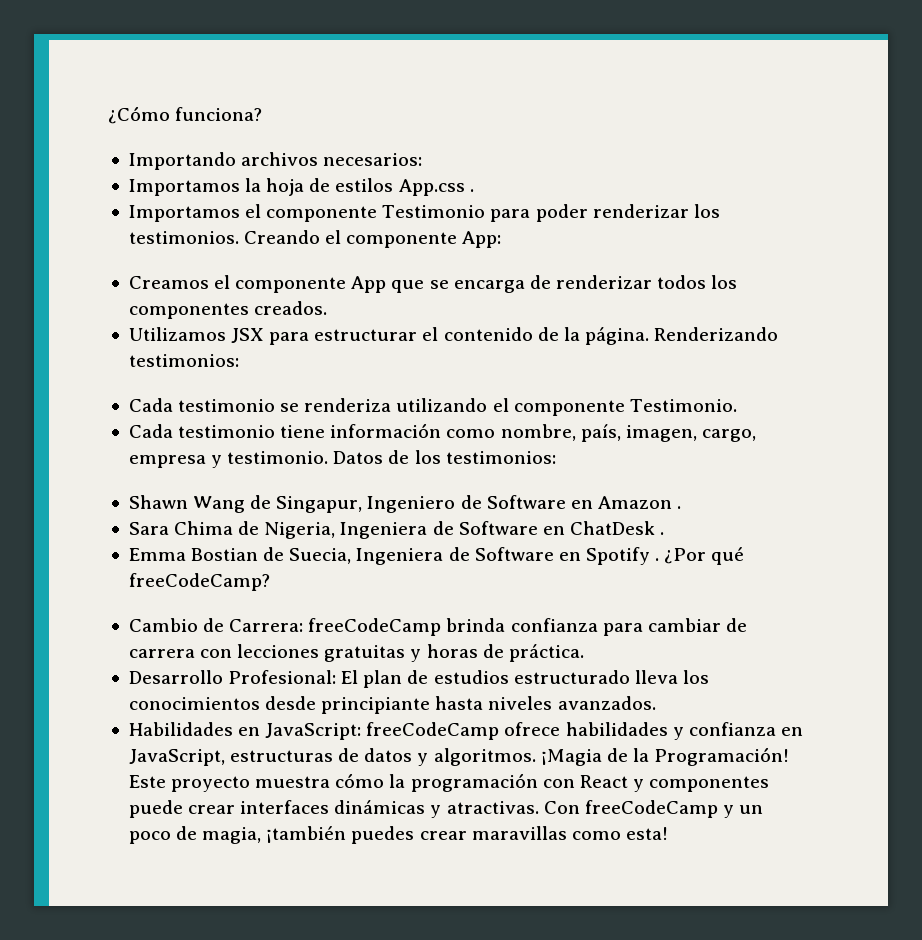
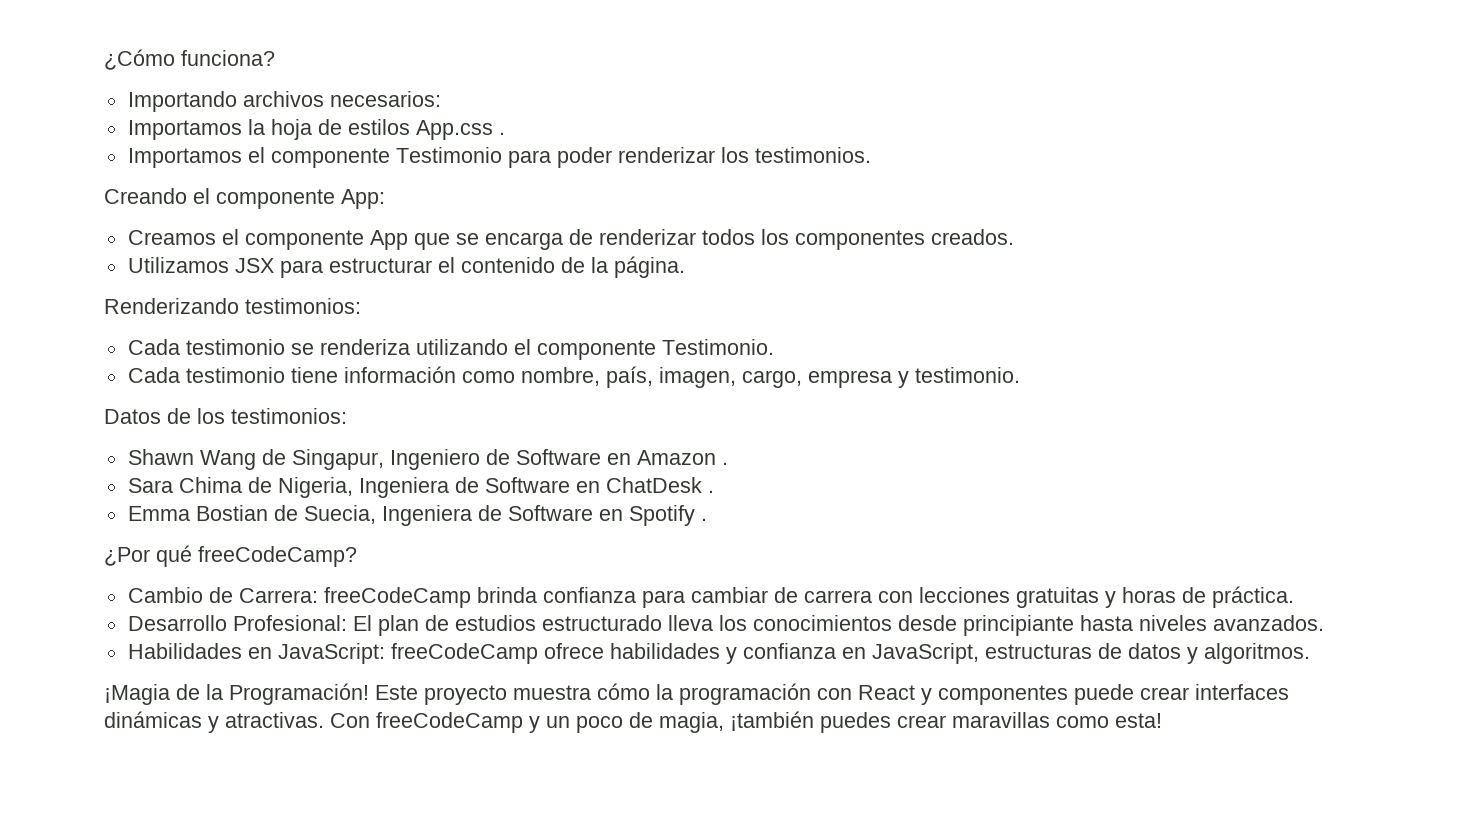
- Importamos el componente Testimonio para poder renderizar los testimonios. Creando el componente App:
+ Importamos el componente Testimonio para poder renderizar los testimonios.
+ Creando el componente App:
- Utilizamos JSX para estructurar el contenido de la página. Renderizando testimonios:
+ Utilizamos JSX para estructurar el contenido de la página.
+ Renderizando testimonios:
- Cada testimonio tiene información como nombre, país, imagen, cargo, empresa y testimonio. Datos de los testimonios:
+ Cada testimonio tiene información como nombre, país, imagen, cargo, empresa y testimonio.
+ Datos de los testimonios:
- Emma Bostian de Suecia, Ingeniera de Software en Spotify . ¿Por qué freeCodeCamp?
+ Emma Bostian de Suecia, Ingeniera de Software en Spotify .
+ ¿Por qué freeCodeCamp?
- Habilidades en JavaScript: freeCodeCamp ofrece habilidades y confianza en JavaScript, estructuras de datos y algoritmos. ¡Magia de la Programación!
+ Habilidades en JavaScript: freeCodeCamp ofrece habilidades y confianza en JavaScript, estructuras de datos y algoritmos.
+ ¡Magia de la Programación!

